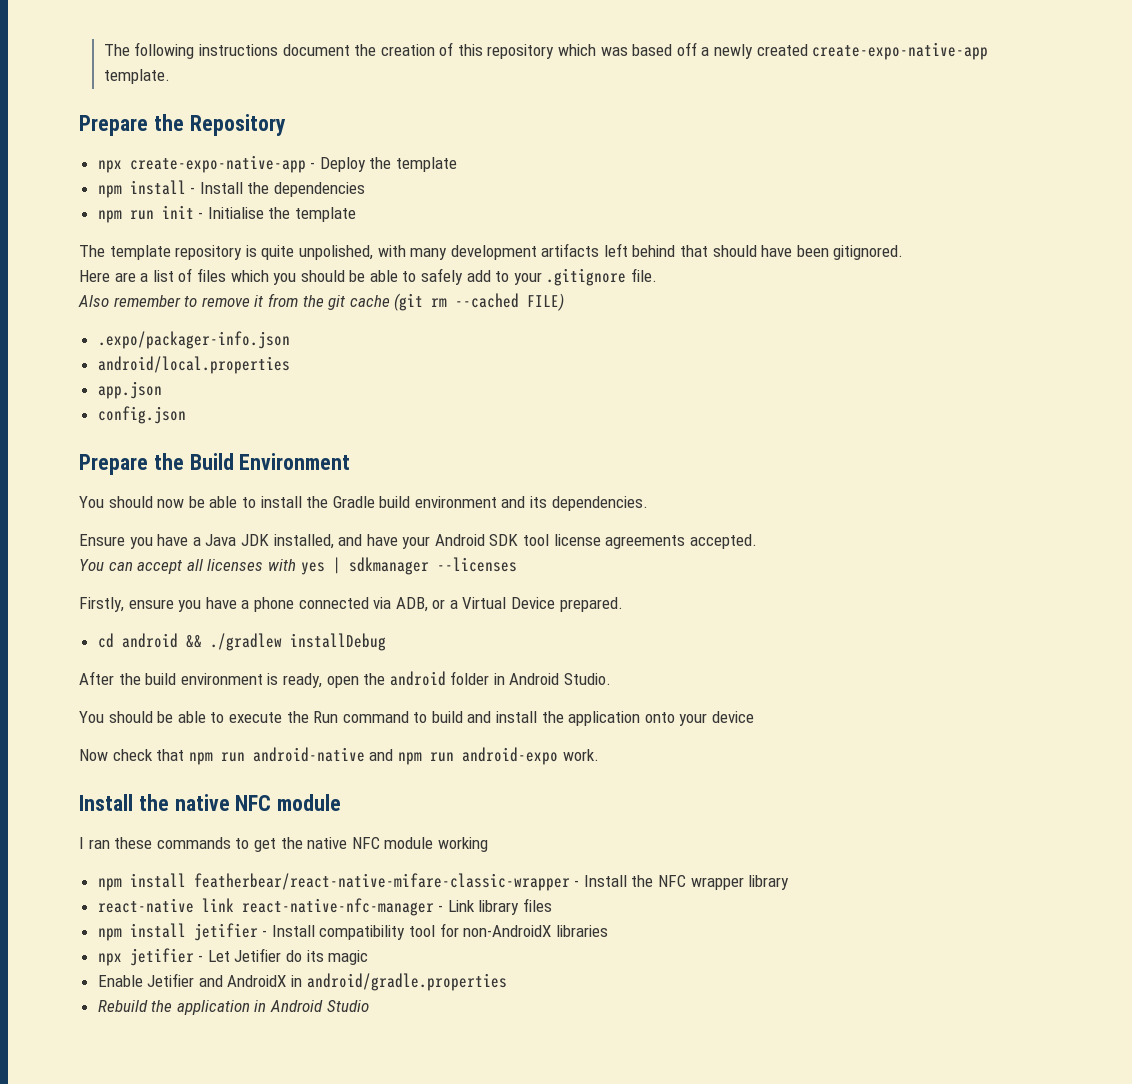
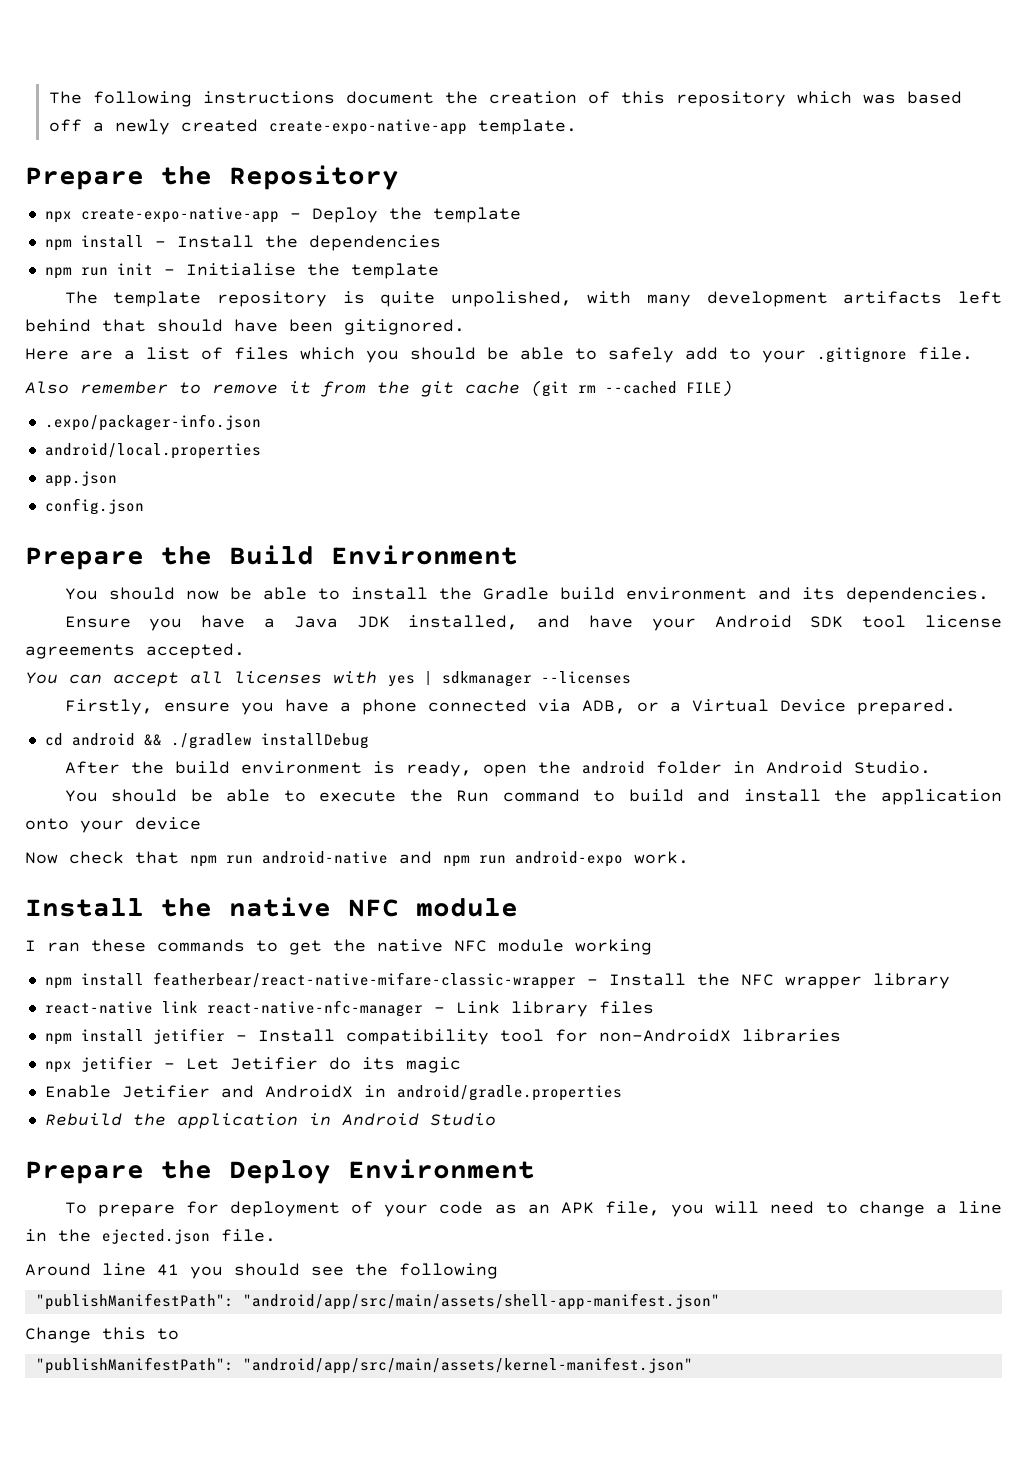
+ Prepare the Deploy Environment
+ To prepare for deployment of your code as an APK file, you will need to change a line in the ejected.json file.
+ Around line 41 you should see the following
+ "publishManifestPath": "android/app/src/main/assets/shell-app-manifest.json"
+ Change this to
+ "publishManifestPath": "android/app/src/main/assets/kernel-manifest.json"

